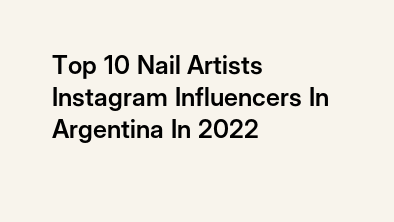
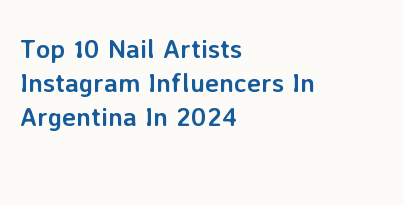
- Top 10 Nail Artists Instagram Influencers In Argentina In 2022
+ Top 10 Nail Artists Instagram Influencers In Argentina In 2024

